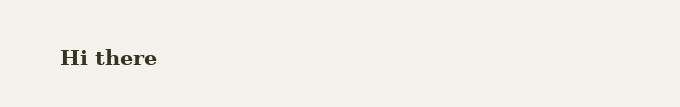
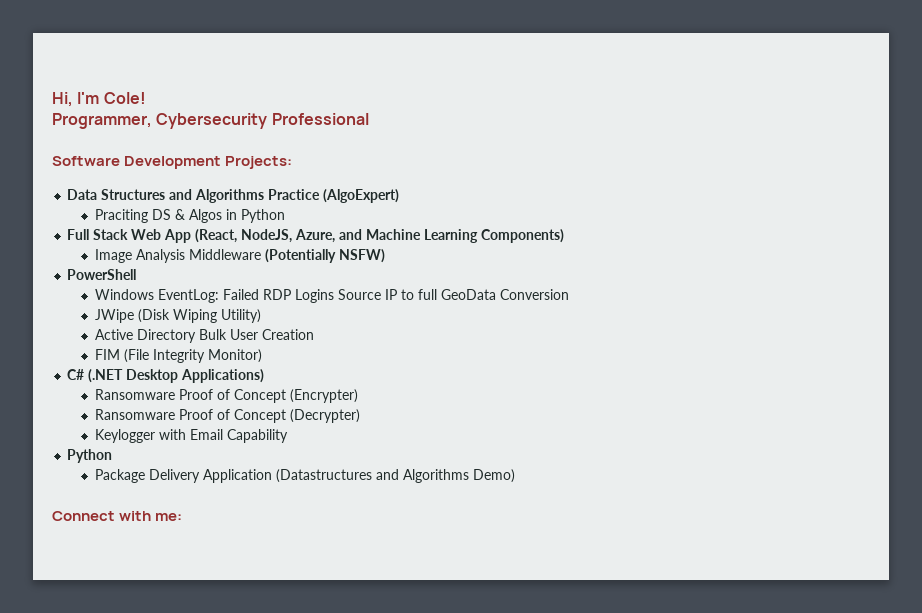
- Hi there
+ Hi, I'm Cole!
+ Programmer, Cybersecurity Professional
+ Software Development Projects:
+ Data Structures and Algorithms Practice (AlgoExpert)
+ Praciting DS & Algos in Python
+ Full Stack Web App (React, NodeJS, Azure, and Machine Learning Components)
+ Image Analysis Middleware (Potentially NSFW)
+ PowerShell
+ Windows EventLog: Failed RDP Logins Source IP to full GeoData Conversion
+ JWipe (Disk Wiping Utility)
+ Active Directory Bulk User Creation
+ FIM (File Integrity Monitor)
+ C# (.NET Desktop Applications)
+ Ransomware Proof of Concept (Encrypter)
+ Ransomware Proof of Concept (Decrypter)
+ Keylogger with Email Capability
+ Python
+ Package Delivery Application (Datastructures and Algorithms Demo)
+ Connect with me:

